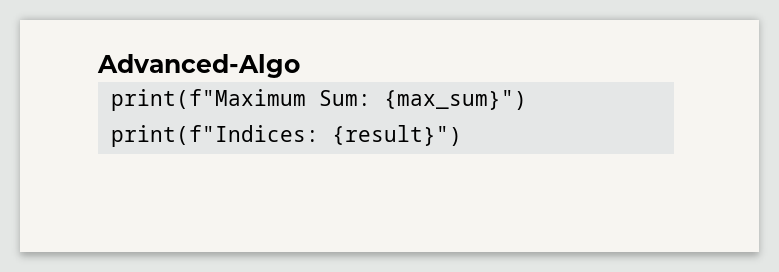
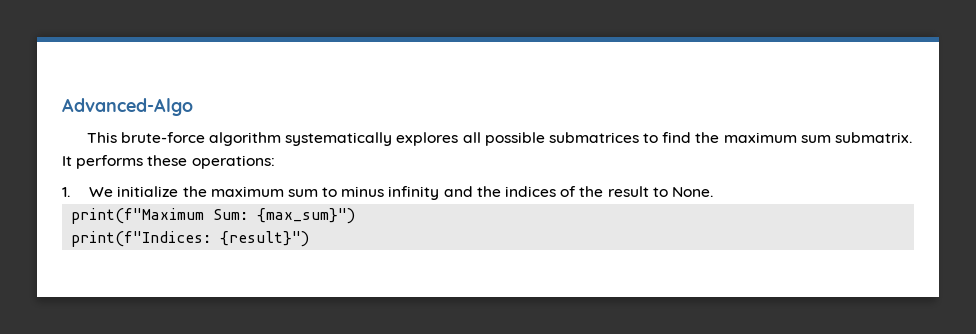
+ This brute-force algorithm systematically explores all possible submatrices to find the maximum sum submatrix. It performs these operations:
+ 1. We initialize the maximum sum to minus infinity and the indices of the result to None.

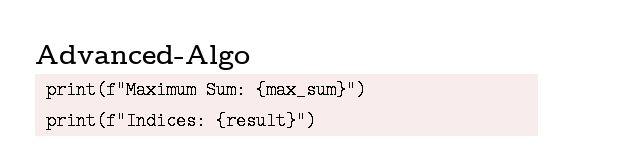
- This brute-force algorithm systematically explores all possible submatrices to find the maximum sum submatrix. It performs these operations:
- 1. We initialize the maximum sum to minus infinity and the indices of the result to None.

